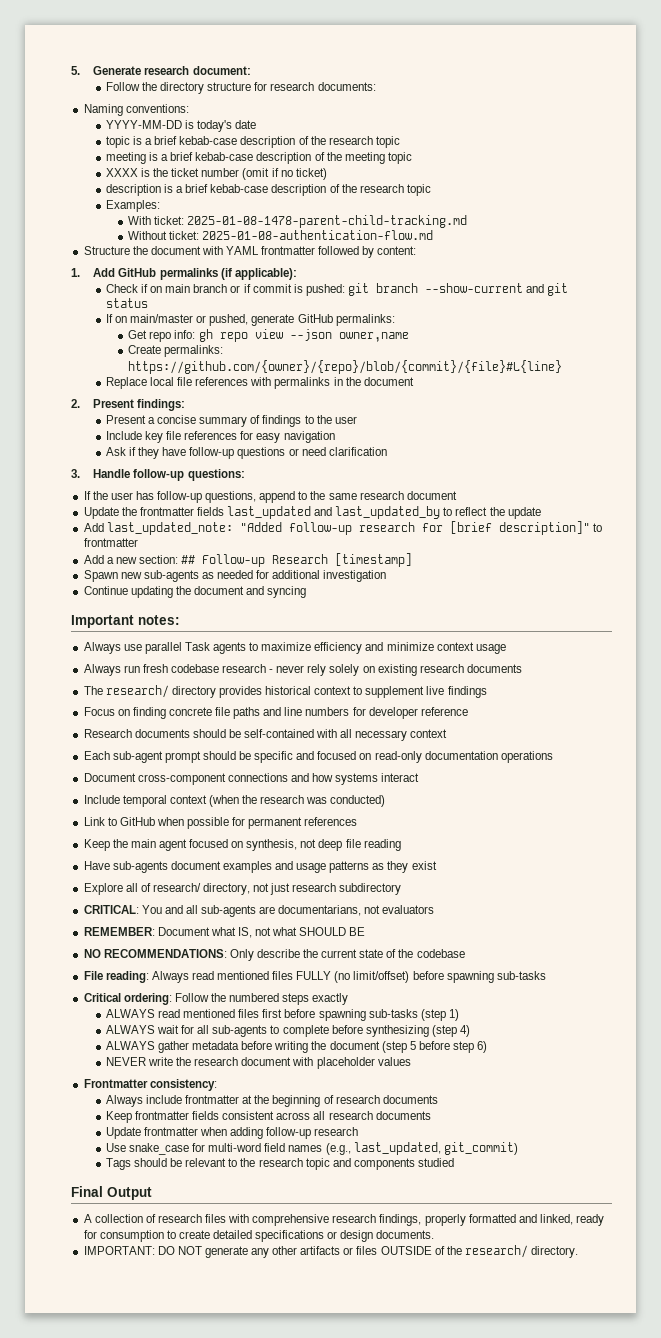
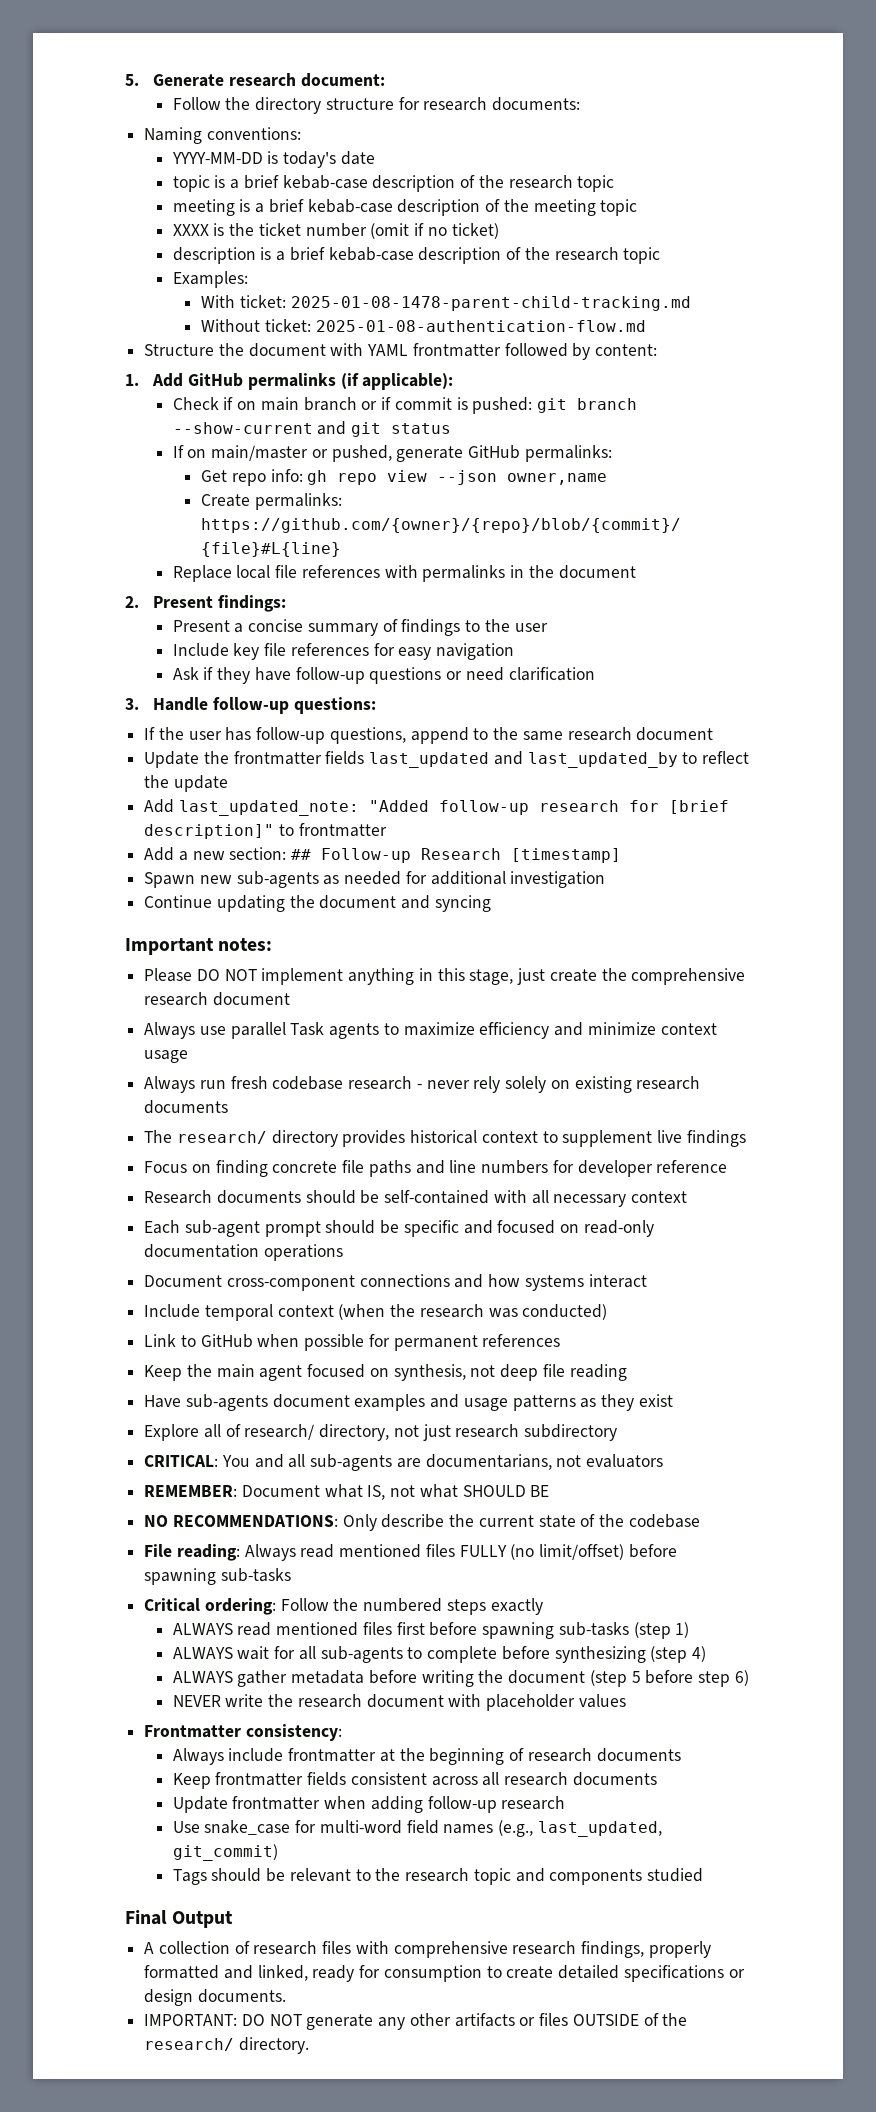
+ Please DO NOT implement anything in this stage, just create the comprehensive research document

